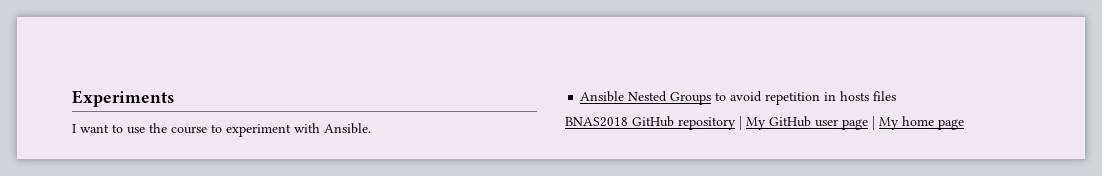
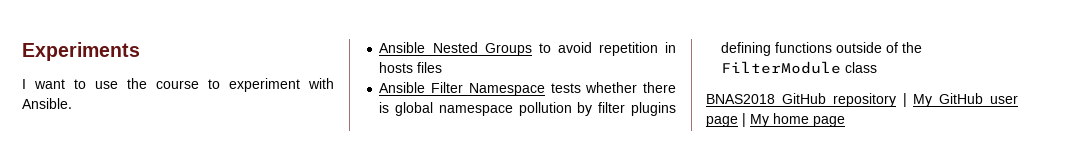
+ Ansible Filter Namespace tests whether there is global namespace pollution by filter plugins defining functions outside of the FilterModule class

